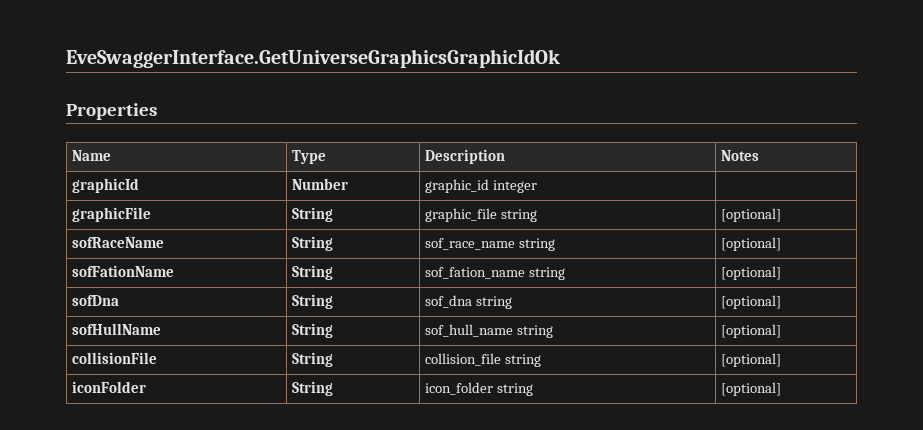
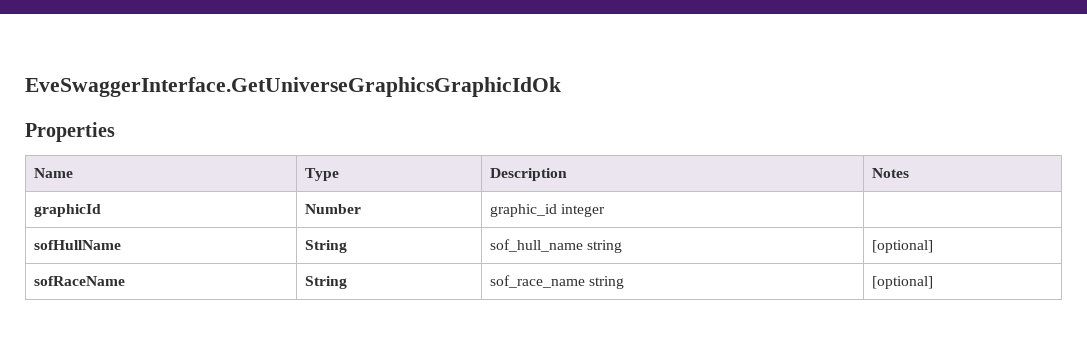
- graphicFile | String | graphic_file string | [optional]
+ sofHullName | String | sof_hull_name string | [optional]
- sofFationName | String | sof_fation_name string | [optional]
- sofDna | String | sof_dna string | [optional]
- sofHullName | String | sof_hull_name string | [optional]
- collisionFile | String | collision_file string | [optional]
- iconFolder | String | icon_folder string | [optional]

